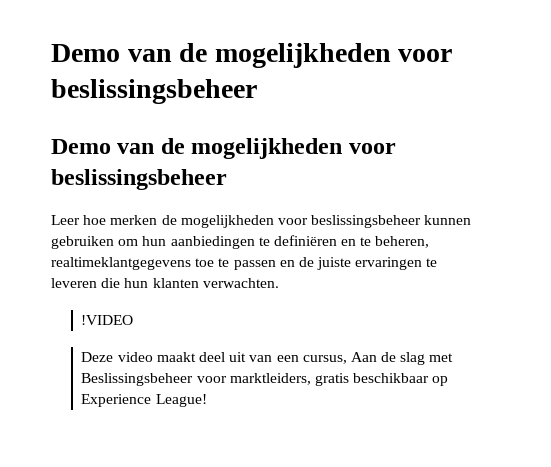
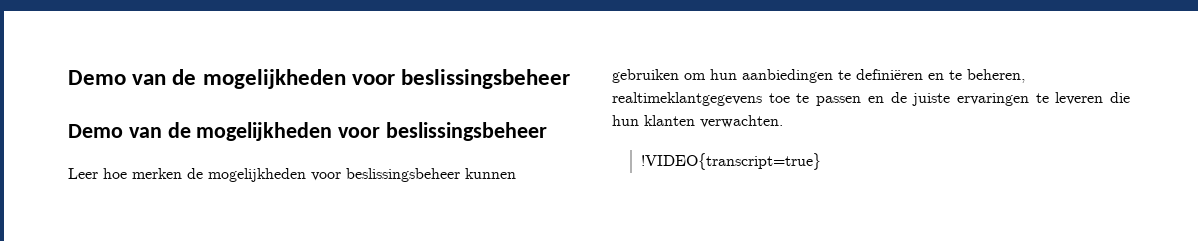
- !VIDEO
- Deze video maakt deel uit van een cursus, Aan de slag met Beslissingsbeheer voor marktleiders, gratis beschikbaar op Experience League!
+ !VIDEO{transcript=true}

